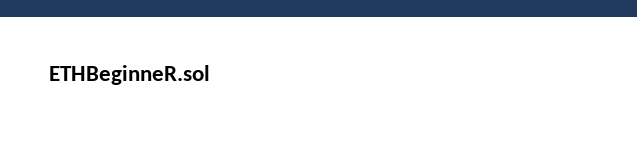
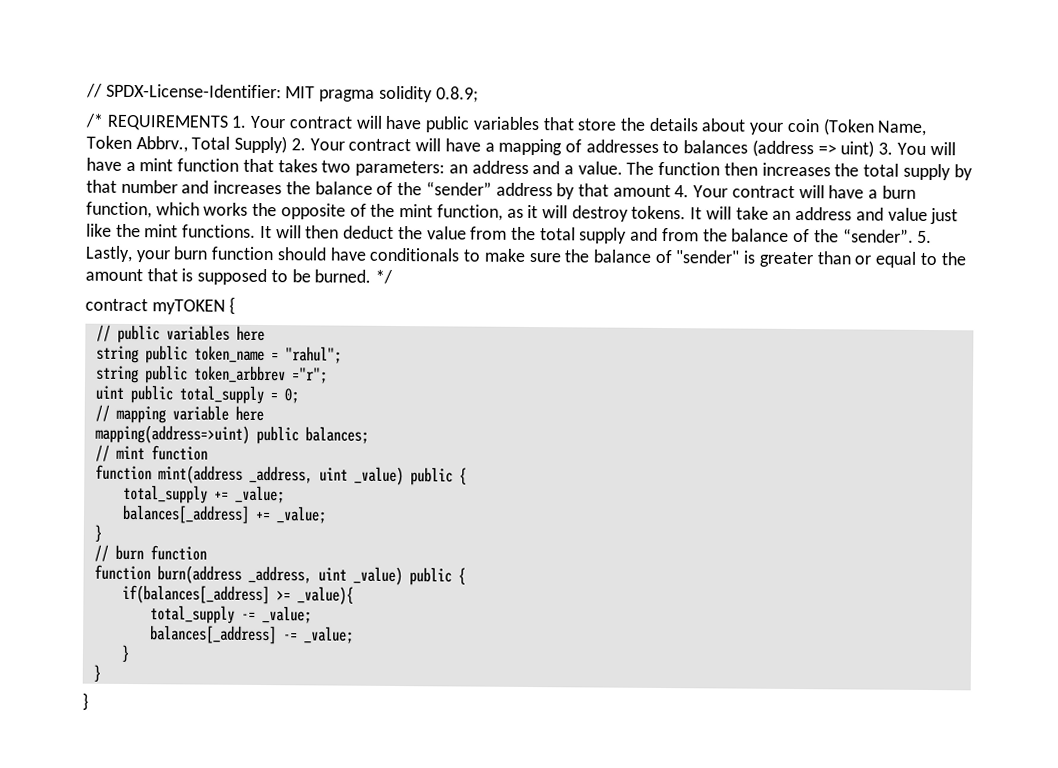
- ETHBeginneR.sol
+ // SPDX-License-Identifier: MIT pragma solidity 0.8.9;
+ /* REQUIREMENTS 1. Your contract will have public variables that store the details about your coin (Token Name, Token Abbrv., Total Supply) 2. Your contract will have a mapping of addresses to balances (address => uint) 3. You will have a mint function that takes two parameters: an address and a value. The function then increases the total supply by that number and increases the balance of the “sender” address by that amount 4. Your contract will have a burn function, which works the opposite of the mint function, as it will destroy tokens. It will take an address and value just like the mint functions. It will then deduct the value from the total supply and from the balance of the “sender”. 5. Lastly, your burn function should have conditionals to make sure the balance of "sender" is greater than or equal to the amount that is supposed to be burned. */
+ contract myTOKEN {
+ // public variables here
+ string public token_name = "rahul";
+ string public token_arbbrev ="r";
+ uint public total_supply = 0;
+ // mapping variable here
+ mapping(address=>uint) public balances;
+ // mint function
+ function mint(address _address, uint _value) public {
+ total_supply += _value;
+ balances[_address] += _value;
+ }
+ // burn function
+ function burn(address _address, uint _value) public {
+ if(balances[_address] >= _value){
+ total_supply -= _value;
+ balances[_address] -= _value;
+ }
+ }
+ }

